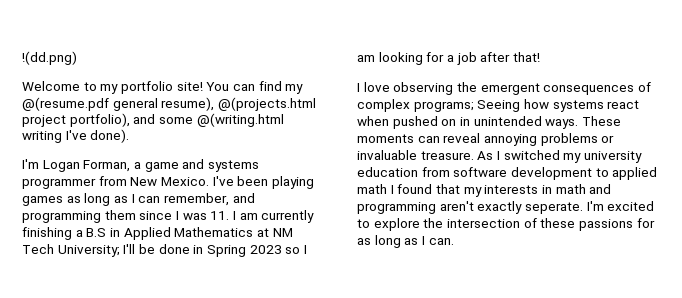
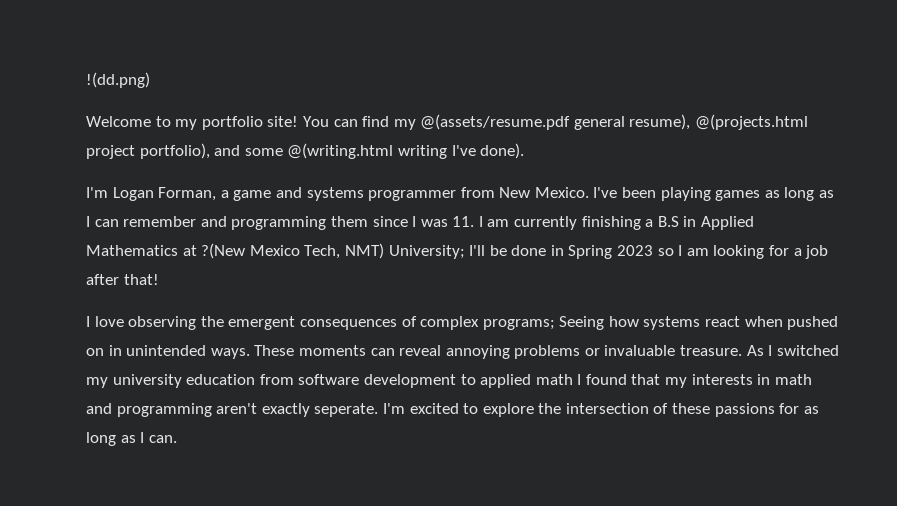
- You can find my @(resume.pdf general resume), @(projects.html project portfolio), and some @(writing.html writing I've done).
+ You can find my @(assets/resume.pdf general resume), @(projects.html project portfolio), and some @(writing.html writing I've done).
- I've been playing games as long as I can remember, and programming them since I was 11. I am currently finishing a B.S in Applied Mathematics at NM Tech University; I'll be done in Spring 2023 so I am looking for a job after that!
+ I've been playing games as long as I can remember and programming them since I was 11. I am currently finishing a B.S in Applied Mathematics at ?(New Mexico Tech, NMT) University; I'll be done in Spring 2023 so I am looking for a job after that!

